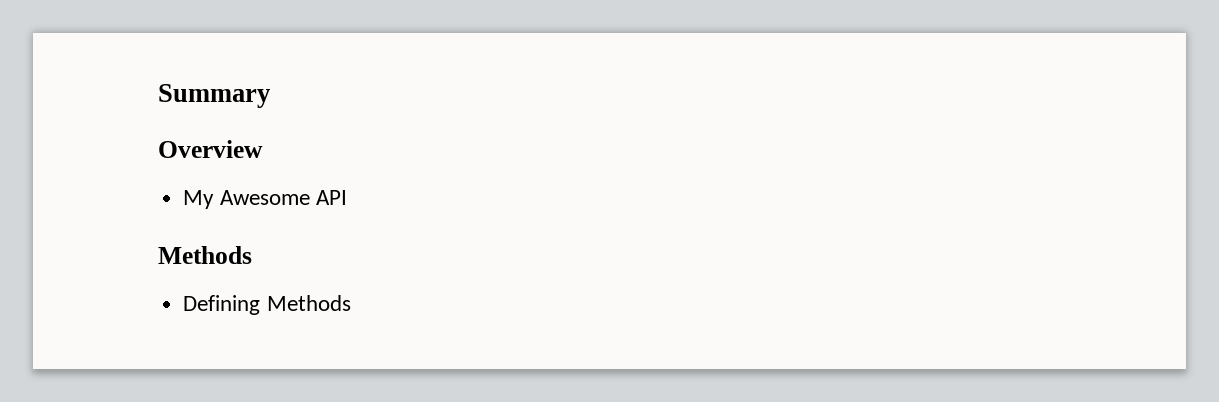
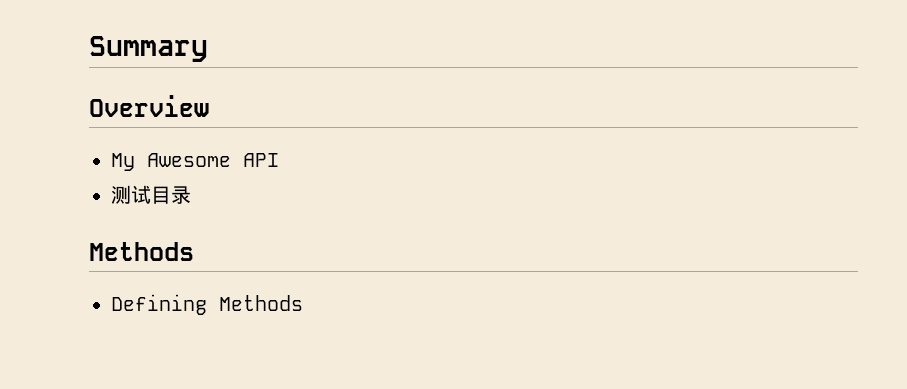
+ 测试目录

